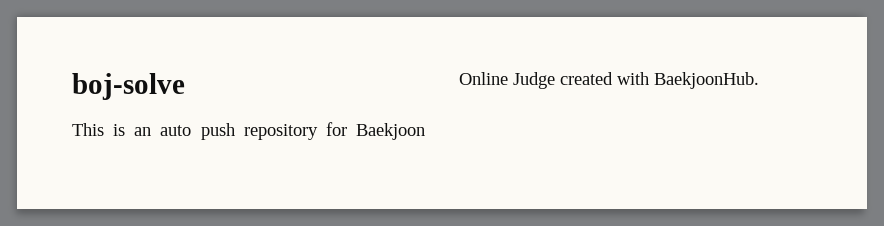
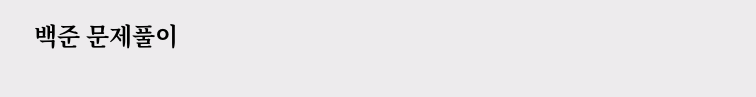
- boj-solve
- This is an auto push repository for Baekjoon Online Judge created with BaekjoonHub.
+ 백준 문제풀이

